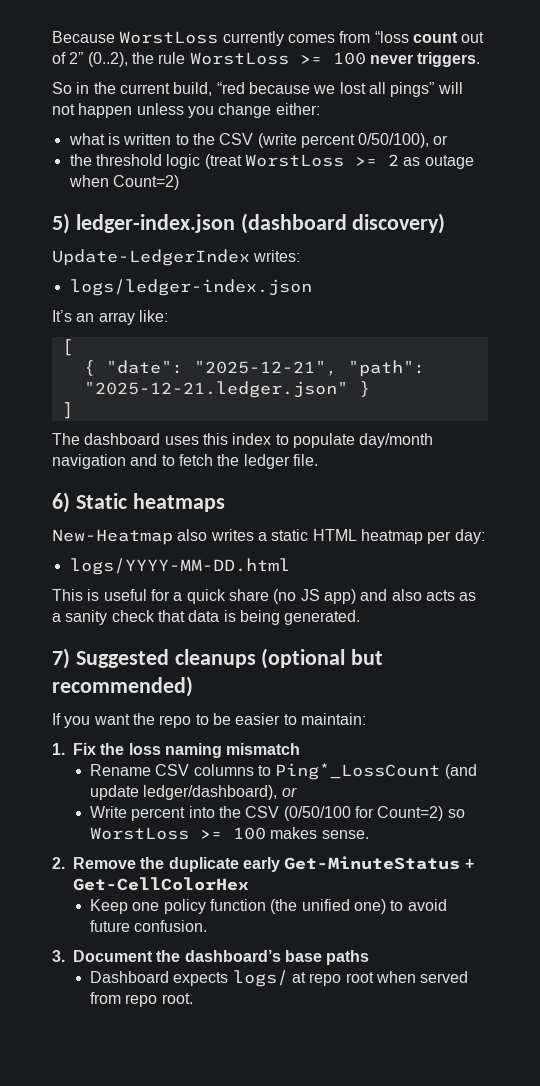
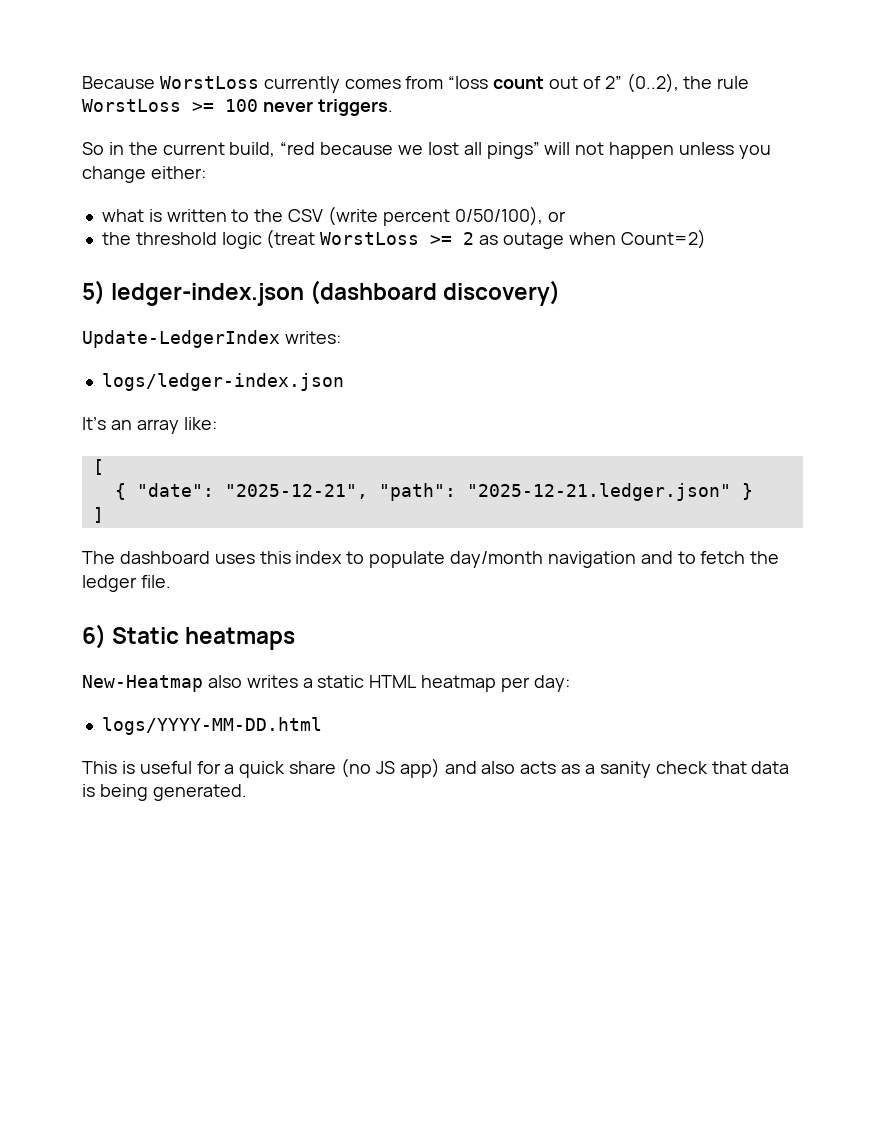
- 7) Suggested cleanups (optional but recommended)
- If you want the repo to be easier to maintain:
- 1. Fix the loss naming mismatch
- Rename CSV columns to Ping*_LossCount (and update ledger/dashboard), or
- Write percent into the CSV (0/50/100 for Count=2) so WorstLoss >= 100 makes sense.
- 2. Remove the duplicate early Get-MinuteStatus + Get-CellColorHex
- Keep one policy function (the unified one) to avoid future confusion.
- 3. Document the dashboard’s base paths
- Dashboard expects logs/ at repo root when served from repo root.

